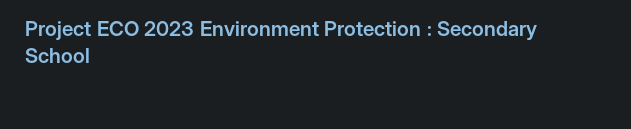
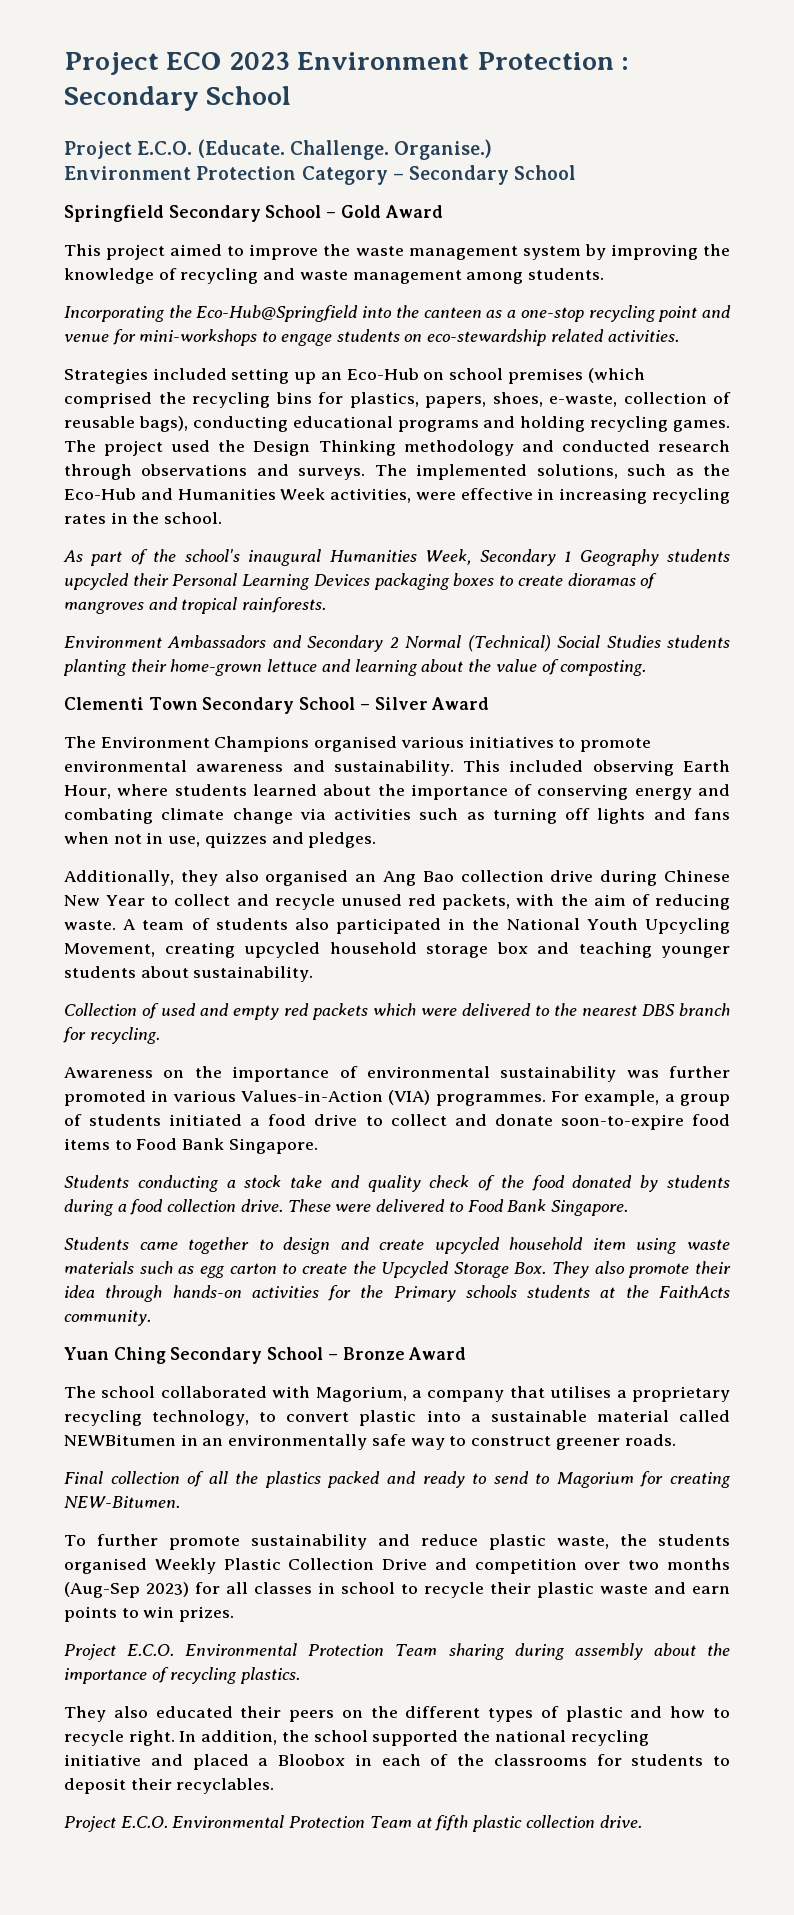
+ Project E.C.O. (Educate. Challenge. Organise.)
+ Environment Protection Category – Secondary School
+ Springfield Secondary School – Gold Award
+ This project aimed to improve the waste management system by improving the knowledge of recycling and waste management among students.
+ Incorporating the Eco-Hub@Springfield into the canteen as a one-stop recycling point and venue for mini-workshops to engage students on eco-stewardship related activities.
+ Strategies included setting up an Eco-Hub on school premises (which comprised the recycling bins for plastics, papers, shoes, e-waste, collection of reusable bags), conducting educational programs and holding recycling games. The project used the Design Thinking methodology and conducted research through observations and surveys. The implemented solutions, such as the Eco-Hub and Humanities Week activities, were effective in increasing recycling rates in the school.
+ As part of the school's inaugural Humanities Week, Secondary 1 Geography students upcycled their Personal Learning Devices packaging boxes to create dioramas of mangroves and tropical rainforests.
+ Environment Ambassadors and Secondary 2 Normal (Technical) Social Studies students planting their home-grown lettuce and learning about the value of composting.
+ Clementi Town Secondary School – Silver Award
+ The Environment Champions organised various initiatives to promote environmental awareness and sustainability. This included observing Earth Hour, where students learned about the importance of conserving energy and combating climate change via activities such as turning off lights and fans when not in use, quizzes and pledges.
+ Additionally, they also organised an Ang Bao collection drive during Chinese New Year to collect and recycle unused red packets, with the aim of reducing waste. A team of students also participated in the National Youth Upcycling Movement, creating upcycled household storage box and teaching younger students about sustainability.
+ Collection of used and empty red packets which were delivered to the nearest DBS branch for recycling.
+ Awareness on the importance of environmental sustainability was further promoted in various Values-in-Action (VIA) programmes. For example, a group of students initiated a food drive to collect and donate soon-to-expire food items to Food Bank Singapore.
+ Students conducting a stock take and quality check of the food donated by students during a food collection drive. These were delivered to Food Bank Singapore.
+ Students came together to design and create upcycled household item using waste materials such as egg carton to create the Upcycled Storage Box. They also promote their idea through hands-on activities for the Primary schools students at the FaithActs community.
+ Yuan Ching Secondary School – Bronze Award
+ The school collaborated with Magorium, a company that utilises a proprietary recycling technology, to convert plastic into a sustainable material called NEWBitumen in an environmentally safe way to construct greener roads.
+ Final collection of all the plastics packed and ready to send to Magorium for creating NEW-Bitumen.
+ To further promote sustainability and reduce plastic waste, the students organised Weekly Plastic Collection Drive and competition over two months (Aug-Sep 2023) for all classes in school to recycle their plastic waste and earn points to win prizes.
+ Project E.C.O. Environmental Protection Team sharing during assembly about the importance of recycling plastics.
+ They also educated their peers on the different types of plastic and how to recycle right. In addition, the school supported the national recycling initiative and placed a Bloobox in each of the classrooms for students to deposit their recyclables.
+ Project E.C.O. Environmental Protection Team at fifth plastic collection drive.

